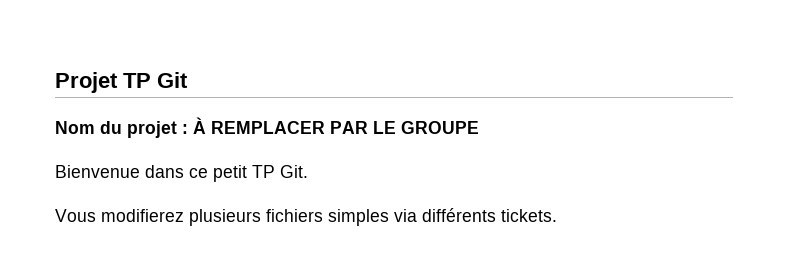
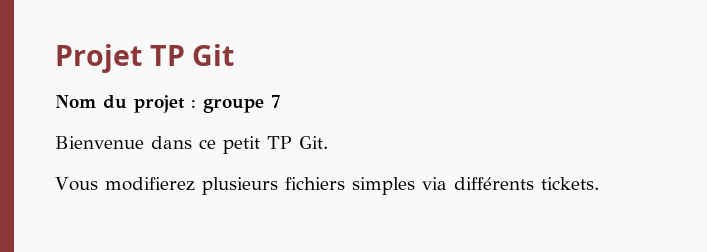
- Nom du projet : À REMPLACER PAR LE GROUPE
+ Nom du projet : groupe 7

